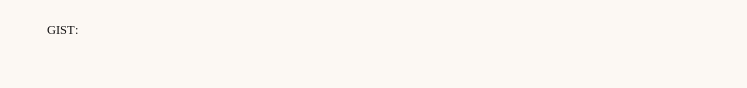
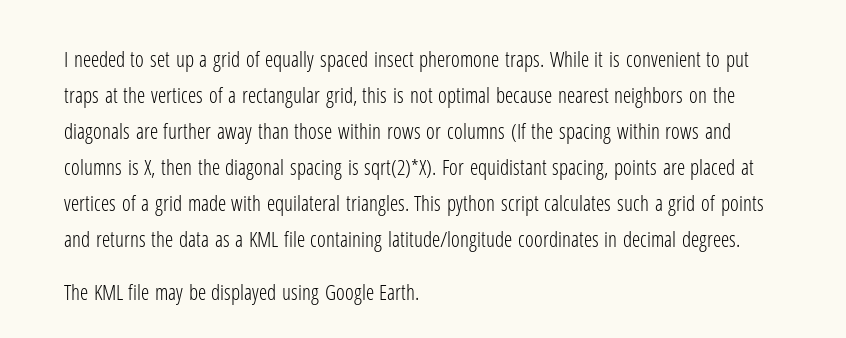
- GIST:
+ I needed to set up a grid of equally spaced insect pheromone traps. While it is convenient to put traps at the vertices of a rectangular grid, this is not optimal because nearest neighbors on the diagonals are further away than those within rows or columns (If the spacing within rows and columns is X, then the diagonal spacing is sqrt(2)*X). For equidistant spacing, points are placed at vertices of a grid made with equilateral triangles. This python script calculates such a grid of points and returns the data as a KML file containing latitude/longitude coordinates in decimal degrees.
+ The KML file may be displayed using Google Earth.

